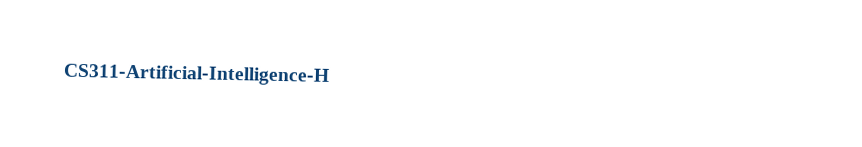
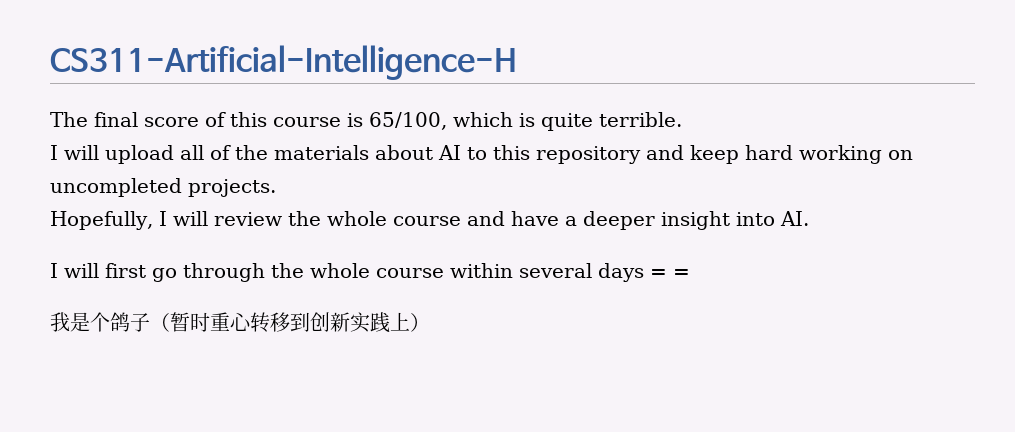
+ The final score of this course is 65/100, which is quite terrible.
+ I will upload all of the materials about AI to this repository and keep hard working on uncompleted projects.
+ Hopefully, I will review the whole course and have a deeper insight into AI.
+ I will first go through the whole course within several days = =
+ 我是个鸽子（暂时重心转移到创新实践上）

